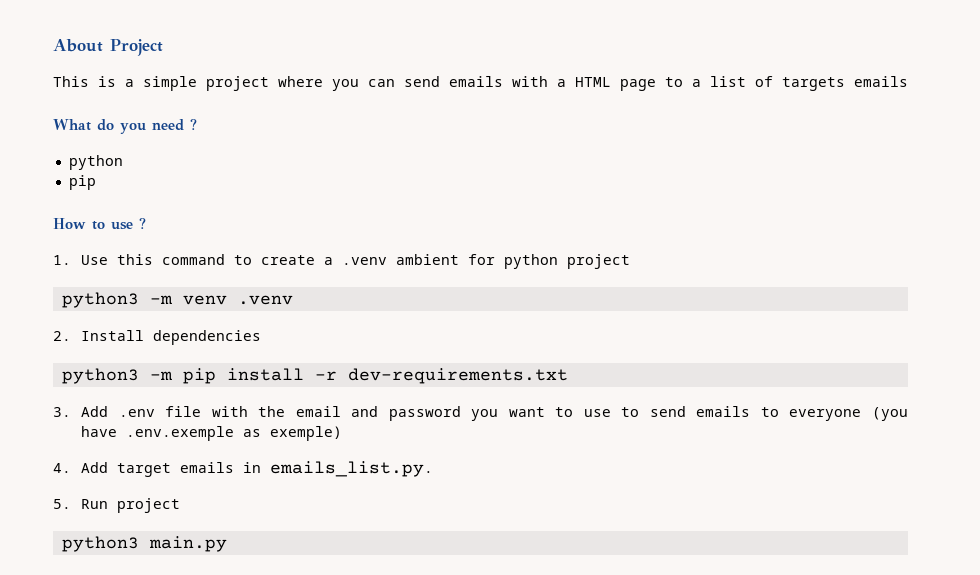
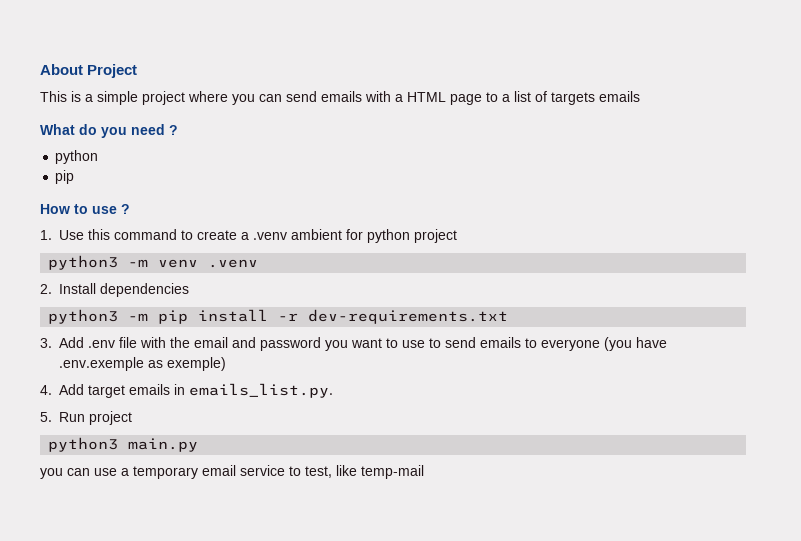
+ you can use a temporary email service to test, like temp-mail

